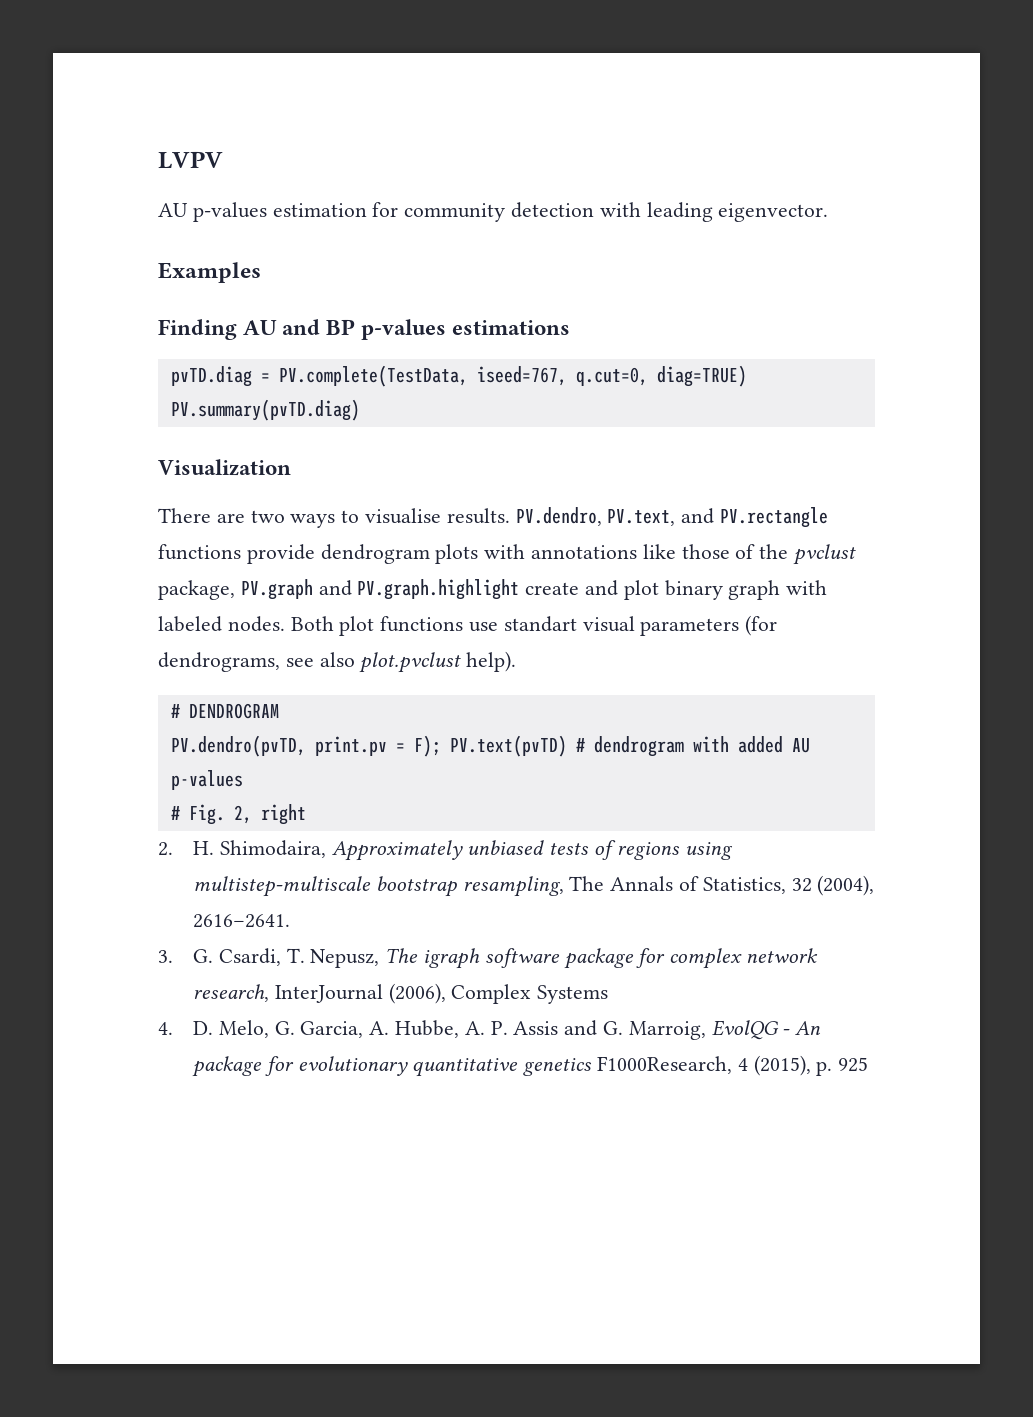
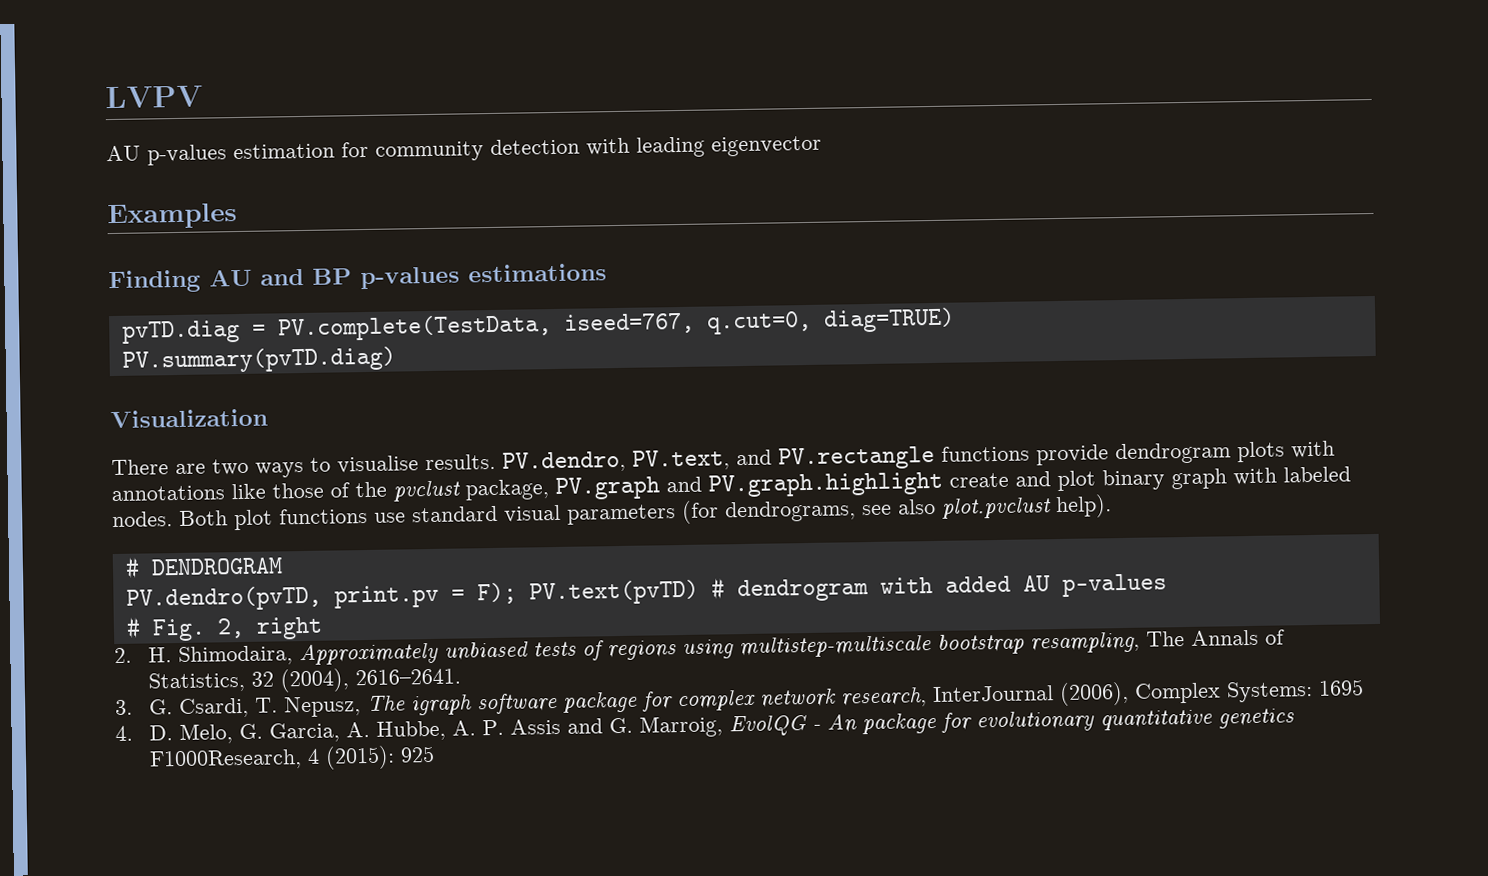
- AU p-values estimation for community detection with leading eigenvector.
+ AU p-values estimation for community detection with leading eigenvector
- Both plot functions use standart visual parameters (for dendrograms, see also plot.pvclust help).
+ Both plot functions use standard visual parameters (for dendrograms, see also plot.pvclust help).
- 3. G. Csardi, T. Nepusz, The igraph software package for complex network research, InterJournal (2006), Complex Systems
+ 3. G. Csardi, T. Nepusz, The igraph software package for complex network research, InterJournal (2006), Complex Systems: 1695
- 4. D. Melo, G. Garcia, A. Hubbe, A. P. Assis and G. Marroig, EvolQG - An package for evolutionary quantitative genetics F1000Research, 4 (2015), p. 925
+ 4. D. Melo, G. Garcia, A. Hubbe, A. P. Assis and G. Marroig, EvolQG - An package for evolutionary quantitative genetics F1000Research, 4 (2015): 925

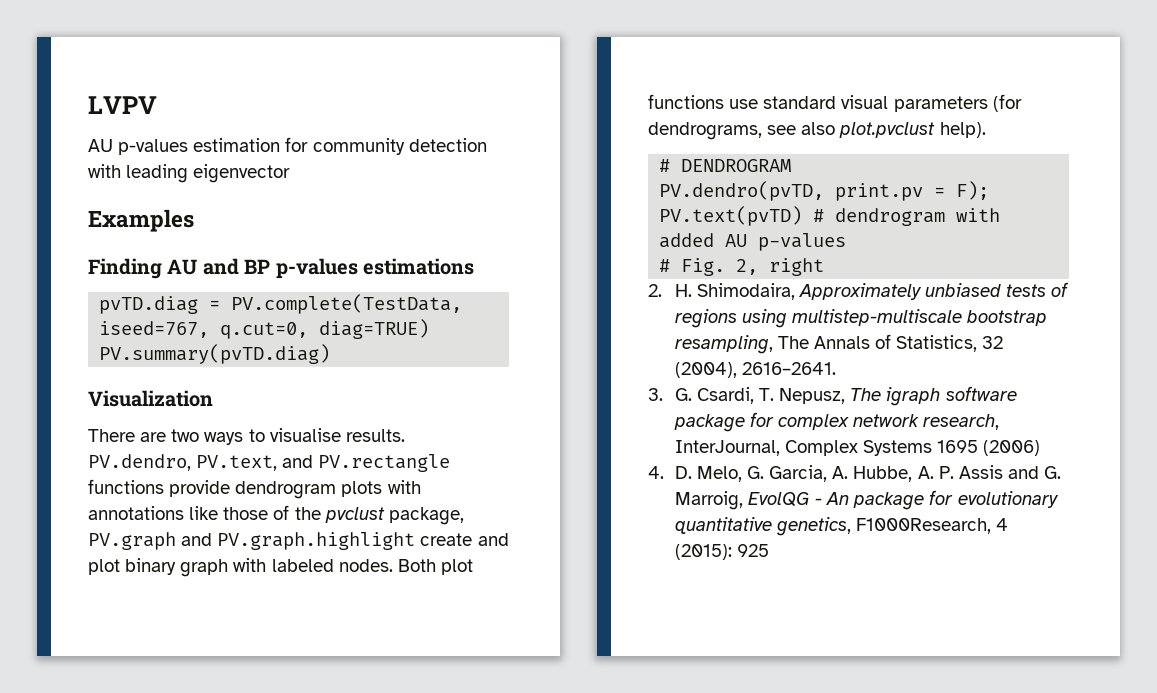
- 3. G. Csardi, T. Nepusz, The igraph software package for complex network research, InterJournal (2006), Complex Systems: 1695
+ 3. G. Csardi, T. Nepusz, The igraph software package for complex network research, InterJournal, Complex Systems 1695 (2006)
- 4. D. Melo, G. Garcia, A. Hubbe, A. P. Assis and G. Marroig, EvolQG - An package for evolutionary quantitative genetics F1000Research, 4 (2015): 925
+ 4. D. Melo, G. Garcia, A. Hubbe, A. P. Assis and G. Marroig, EvolQG - An package for evolutionary quantitative genetics, F1000Research, 4 (2015): 925

